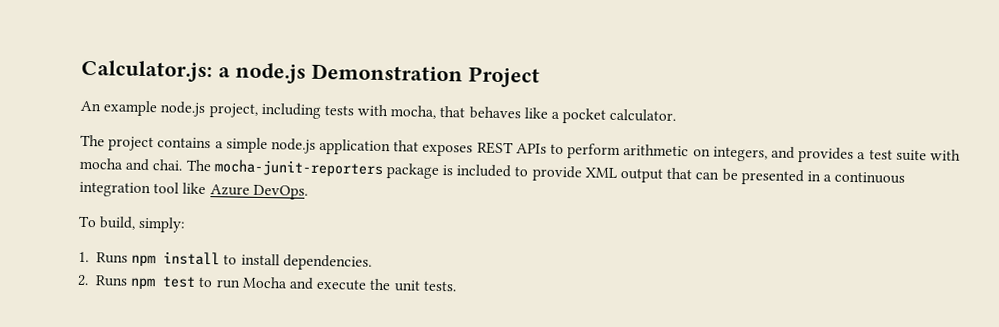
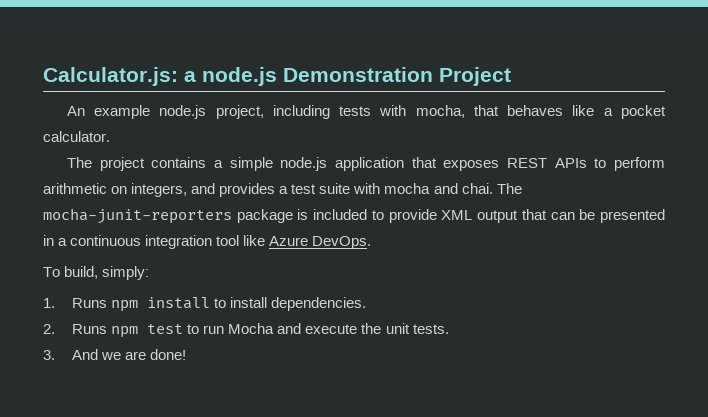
+ 3. And we are done!

